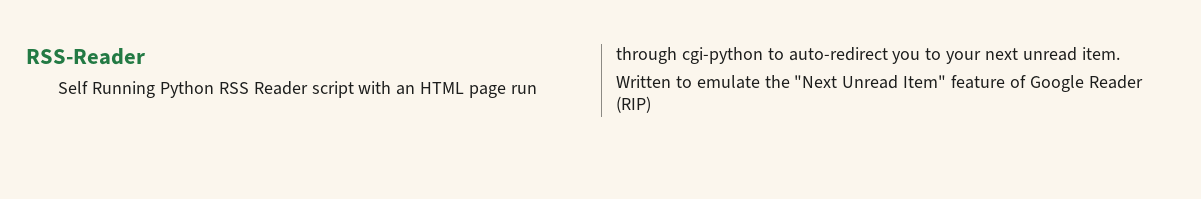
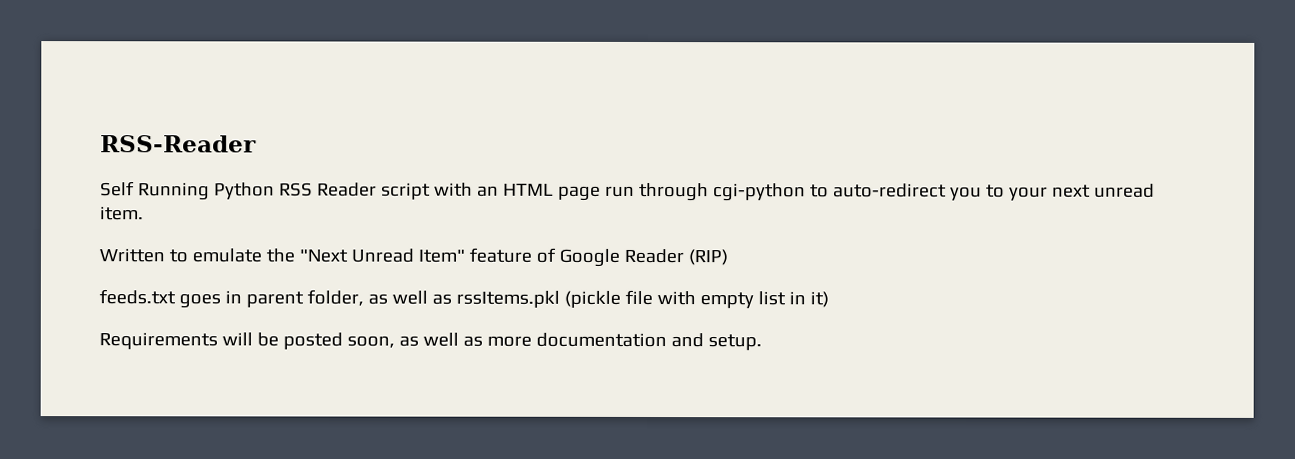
+ feeds.txt goes in parent folder, as well as rssItems.pkl (pickle file with empty list in it)
+ Requirements will be posted soon, as well as more documentation and setup.

